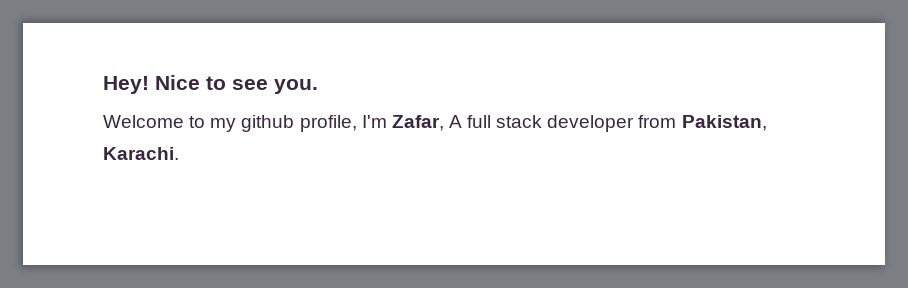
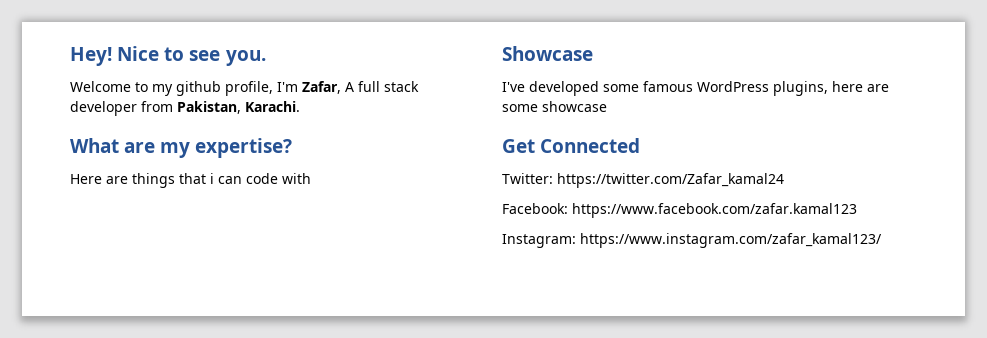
+ What are my expertise?
+ Here are things that i can code with
+ Showcase
+ I've developed some famous WordPress plugins, here are some showcase
+ Get Connected
+ Twitter: https://twitter.com/Zafar_kamal24
+ Facebook: https://www.facebook.com/zafar.kamal123
+ Instagram: https://www.instagram.com/zafar_kamal123/

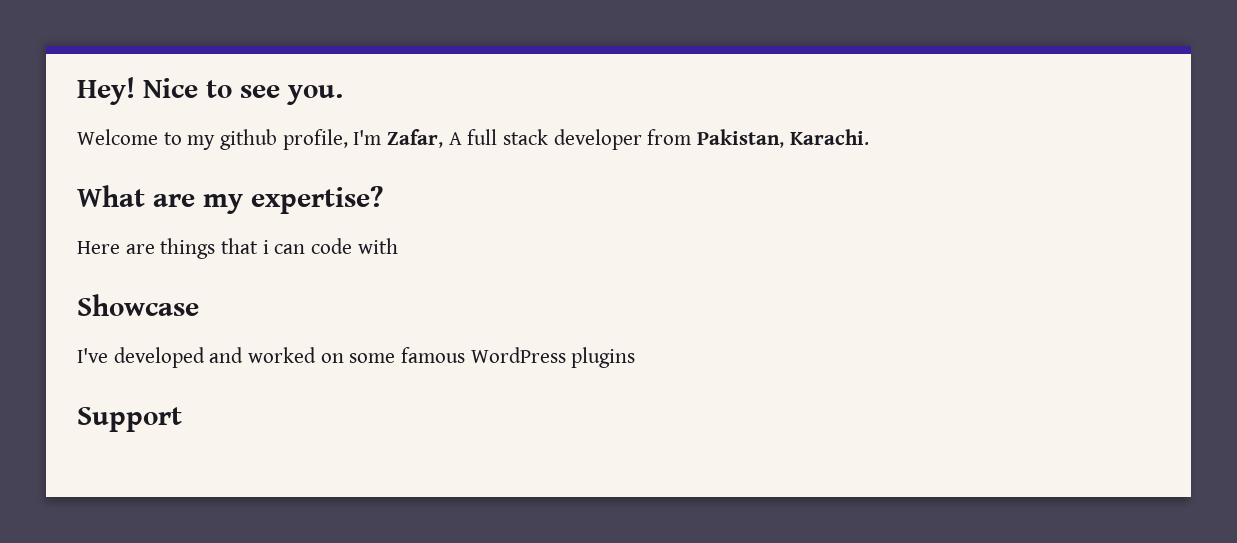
- I've developed some famous WordPress plugins, here are some showcase
- Get Connected
- Twitter: https://twitter.com/Zafar_kamal24
- Facebook: https://www.facebook.com/zafar.kamal123
- Instagram: https://www.instagram.com/zafar_kamal123/
+ I've developed and worked on some famous WordPress plugins
+ Support

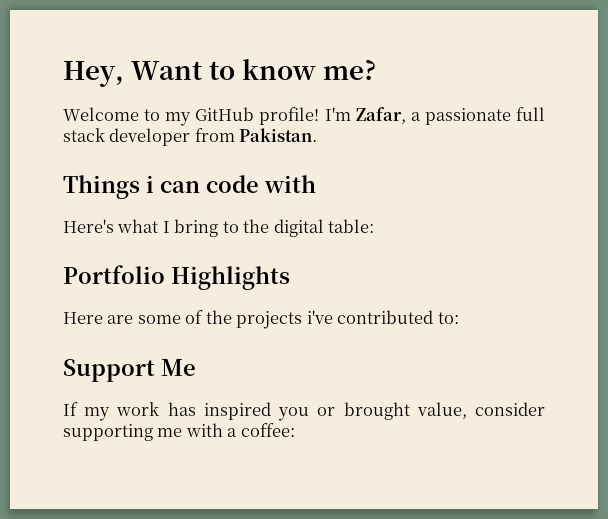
- Hey! Nice to see you.
- Welcome to my github profile, I'm Zafar, A full stack developer from Pakistan, Karachi.
- What are my expertise?
- Here are things that i can code with
- Showcase
- I've developed and worked on some famous WordPress plugins
- Support
+ Hey, Want to know me?
+ Welcome to my GitHub profile! I'm Zafar, a passionate full stack developer from Pakistan.
+ Things i can code with
+ Here's what I bring to the digital table:
+ Portfolio Highlights
+ Here are some of the projects i've contributed to:
+ Support Me
+ If my work has inspired you or brought value, consider supporting me with a coffee:

